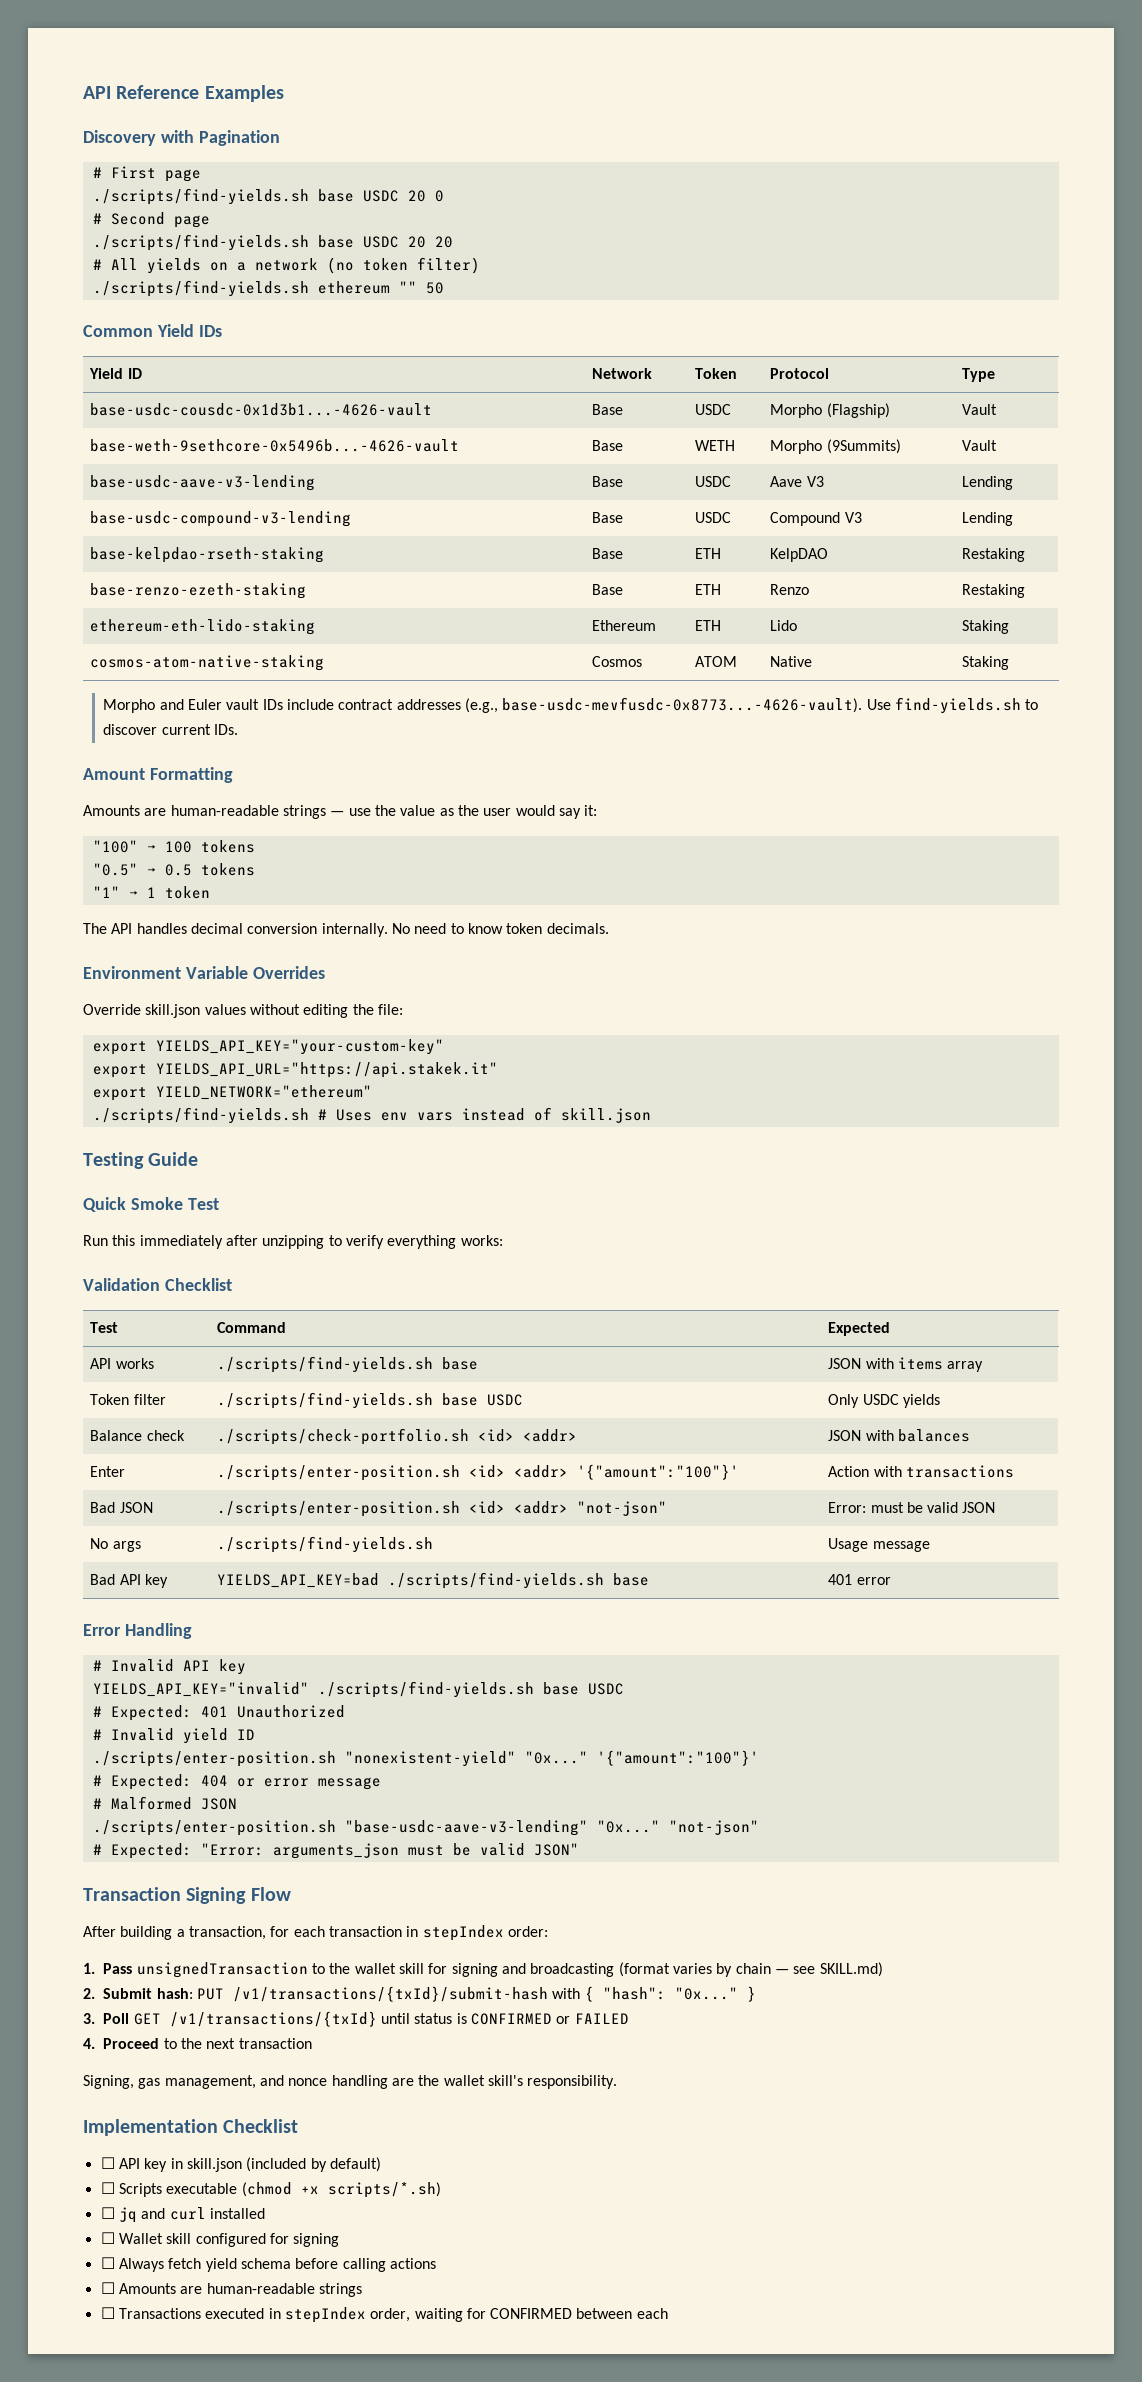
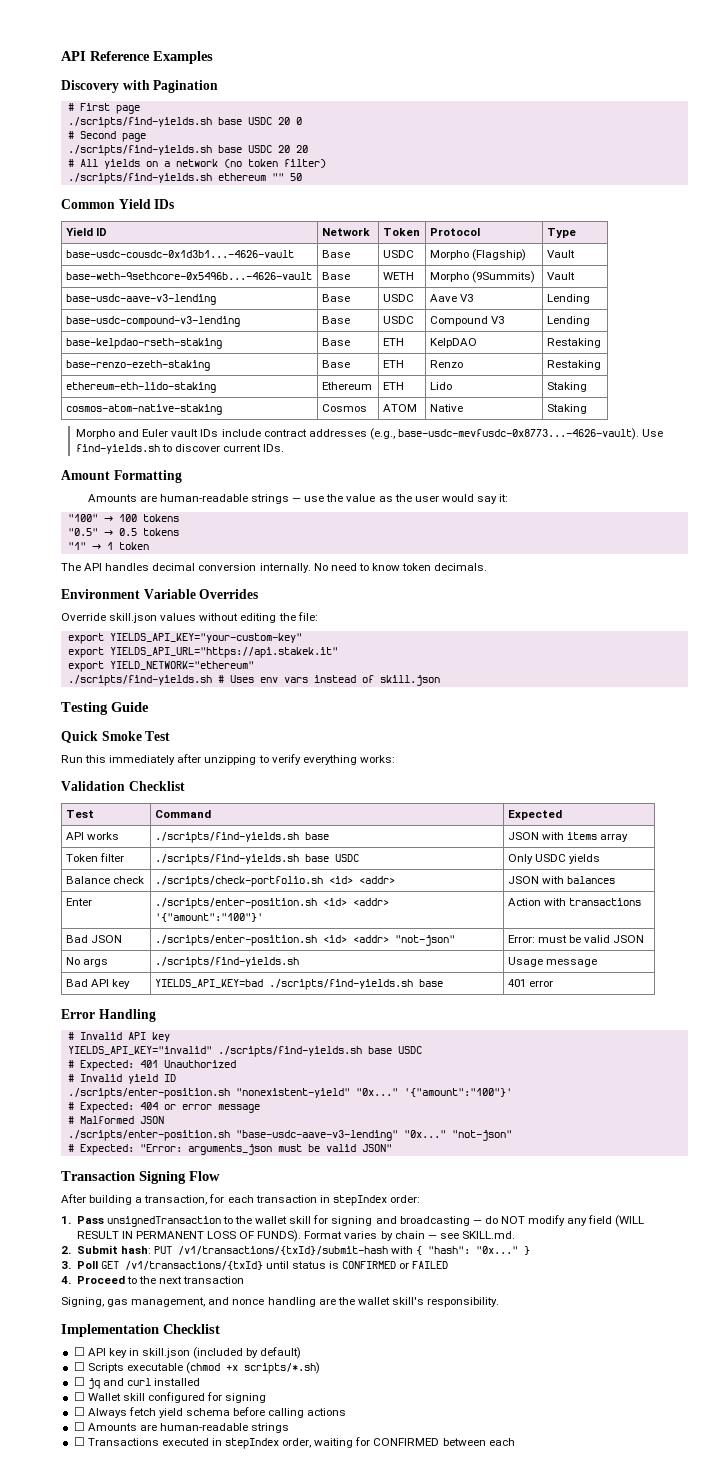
- 1. Pass unsignedTransaction to the wallet skill for signing and broadcasting (format varies by chain — see SKILL.md)
+ 1. Pass unsignedTransaction to the wallet skill for signing and broadcasting — do NOT modify any field (WILL RESULT IN PERMANENT LOSS OF FUNDS). Format varies by chain — see SKILL.md.

